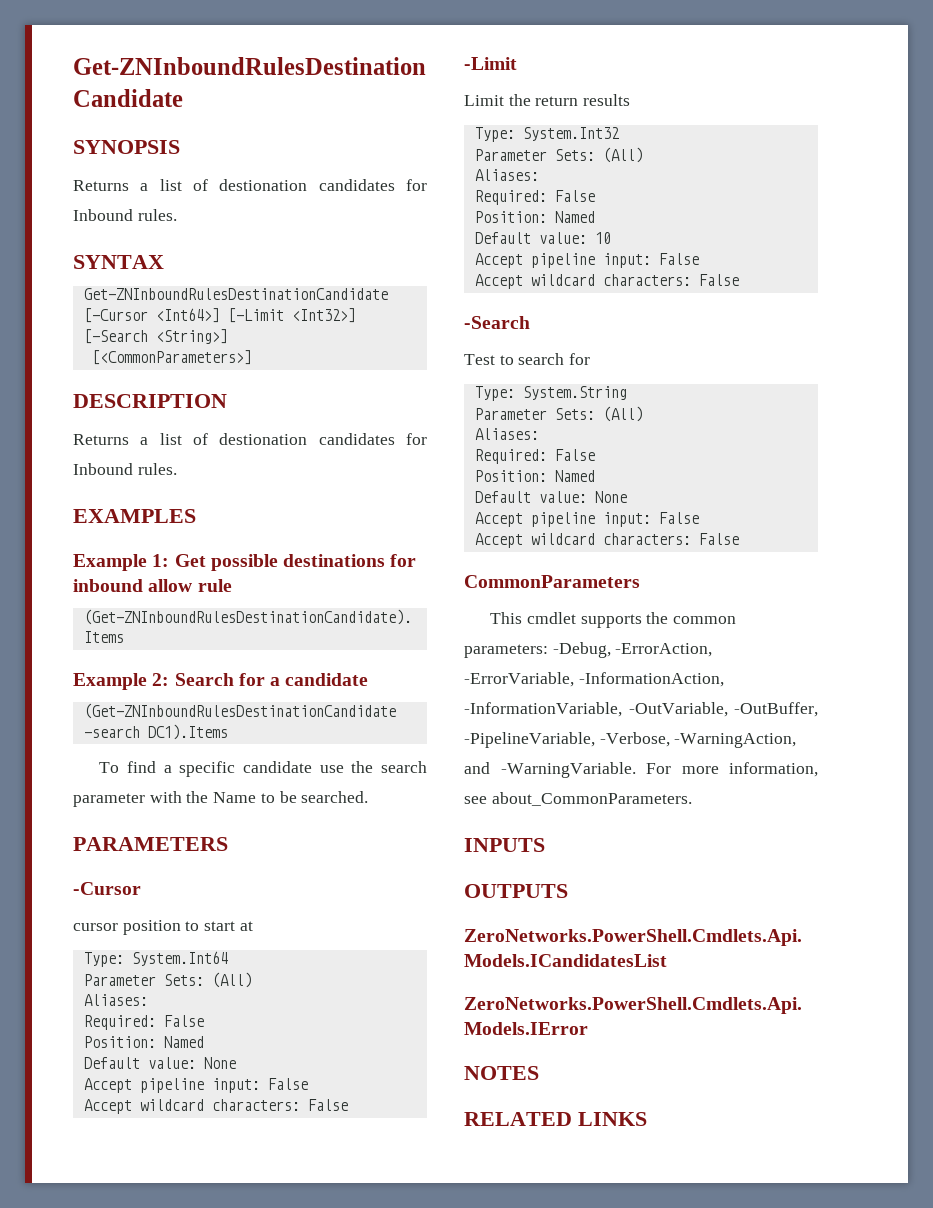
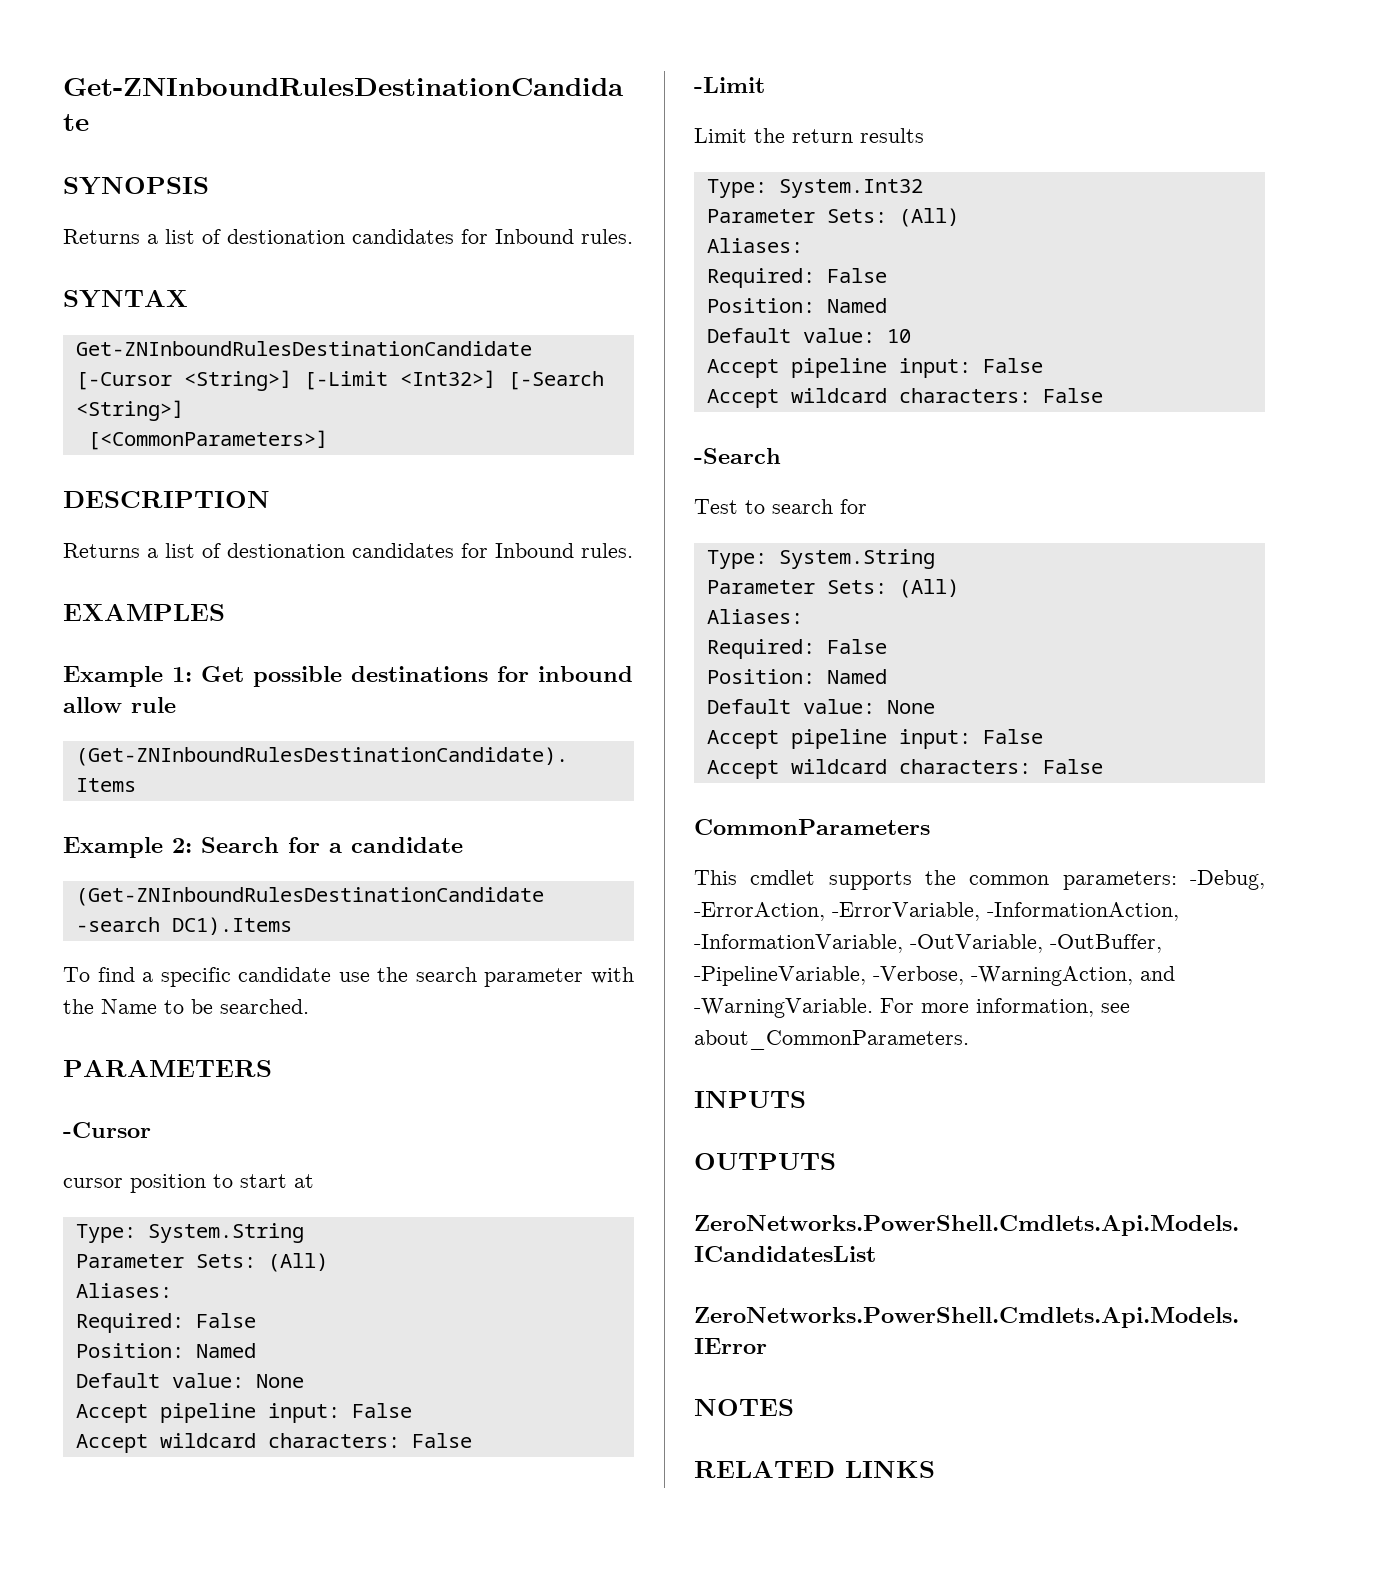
- Get-ZNInboundRulesDestinationCandidate [-Cursor <Int64>] [-Limit <Int32>] [-Search <String>]
+ Get-ZNInboundRulesDestinationCandidate [-Cursor <String>] [-Limit <Int32>] [-Search <String>]
  cursor position to start at
- Type: System.Int64
+ Type: System.String

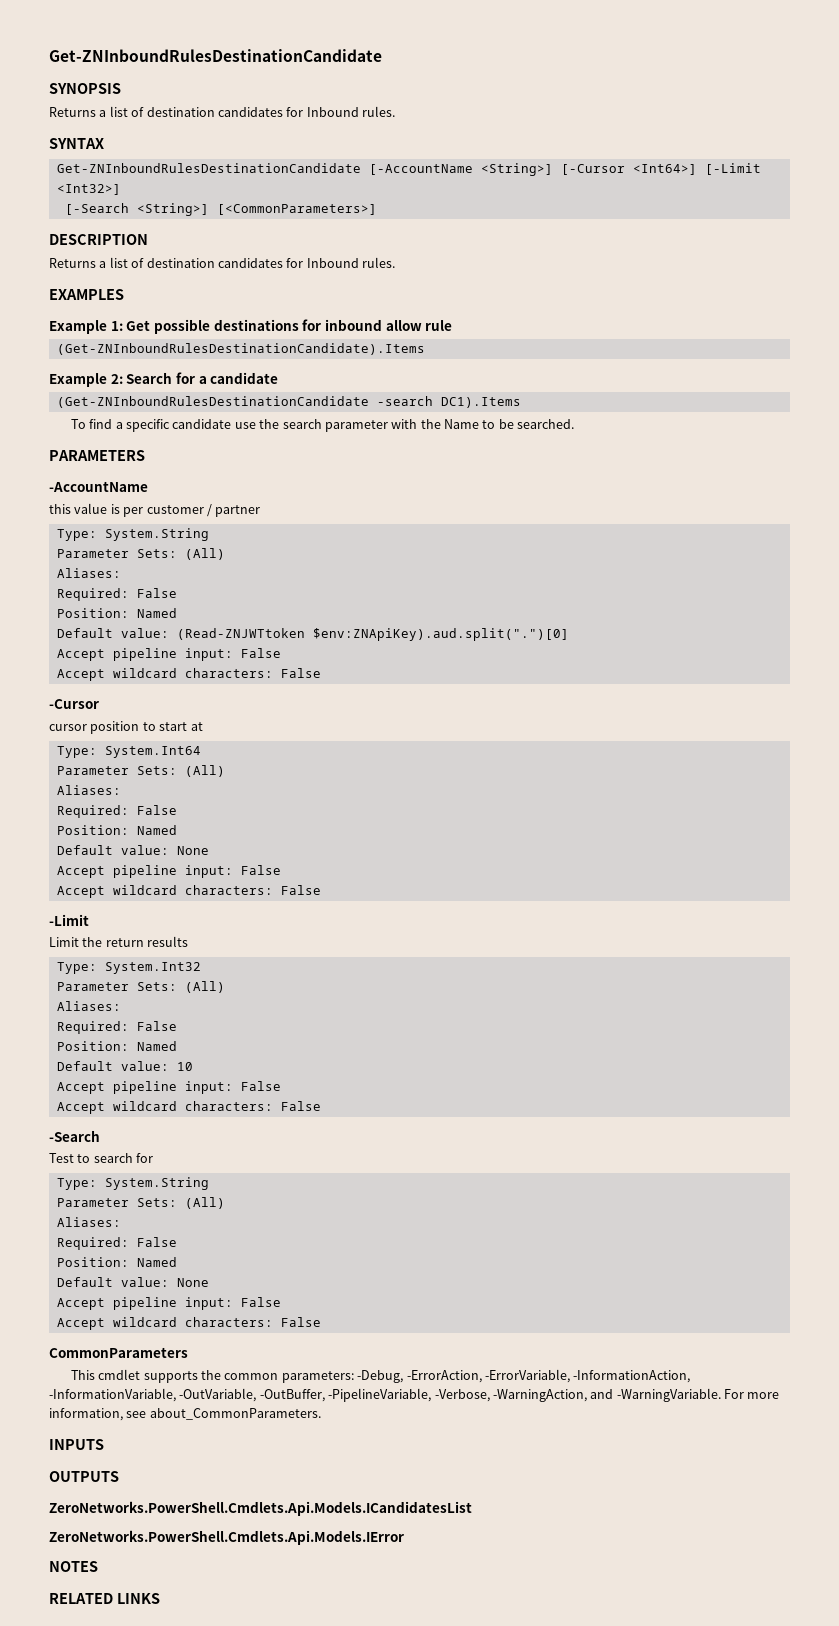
  SYNOPSIS
- Returns a list of destionation candidates for Inbound rules.
+ Returns a list of destination candidates for Inbound rules.
- Get-ZNInboundRulesDestinationCandidate [-Cursor <String>] [-Limit <Int32>] [-Search <String>]
- [<CommonParameters>]
+ Get-ZNInboundRulesDestinationCandidate [-AccountName <String>] [-Cursor <Int64>] [-Limit <Int32>]
+ [-Search <String>] [<CommonParameters>]
  DESCRIPTION
- Returns a list of destionation candidates for Inbound rules.
+ Returns a list of destination candidates for Inbound rules.
+ -AccountName
+ this value is per customer / partner
+ Type: System.String
+ Parameter Sets: (All)
+ Aliases:
+ Required: False
+ Position: Named
+ Default value: (Read-ZNJWTtoken $env:ZNApiKey).aud.split(".")[0]
+ Accept pipeline input: False
+ Accept wildcard characters: False
  cursor position to start at
- Type: System.String
+ Type: System.Int64

